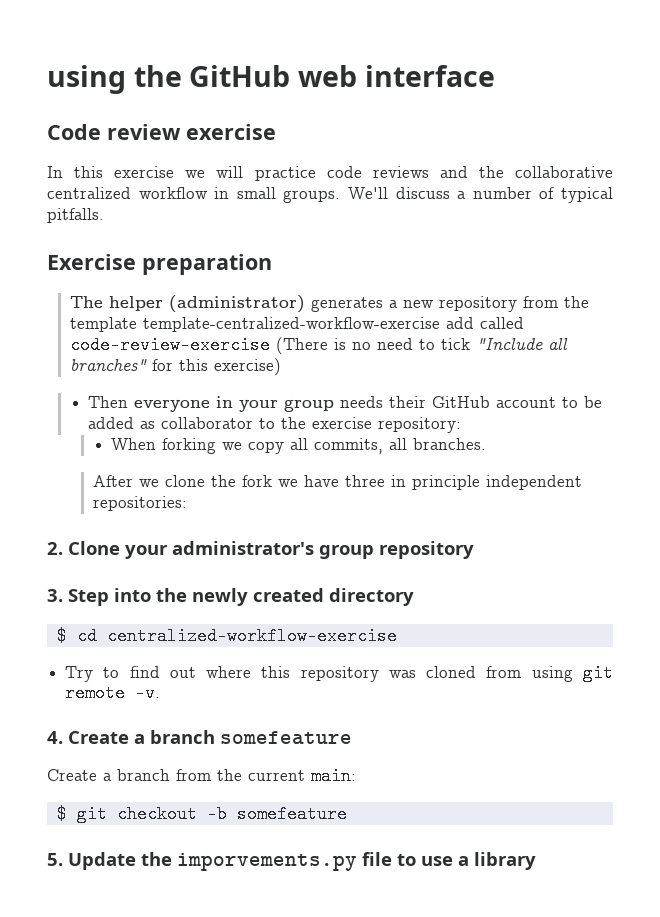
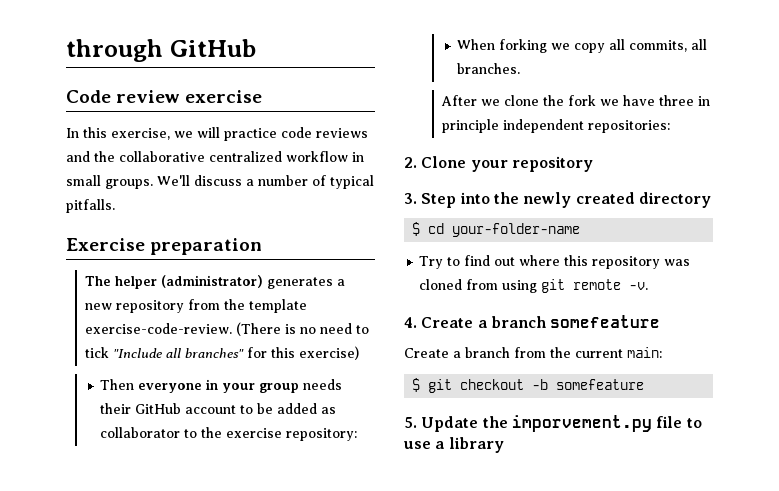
- using the GitHub web interface
+ through GitHub
- In this exercise we will practice code reviews and the collaborative centralized workflow in small groups.
+ In this exercise, we will practice code reviews and the collaborative centralized workflow in small groups.
- The helper (administrator) generates a new repository from the template template-centralized-workflow-exercise add called code-review-exercise (There is no need to tick "Include all branches" for this exercise)
+ The helper (administrator) generates a new repository from the template exercise-code-review. (There is no need to tick "Include all branches" for this exercise)
- 2. Clone your administrator's group repository
+ 2. Clone your repository
- $ cd centralized-workflow-exercise
+ $ cd your-folder-name
- 5. Update the imporvements.py file to use a library
+ 5. Update the imporvement.py file to use a library

